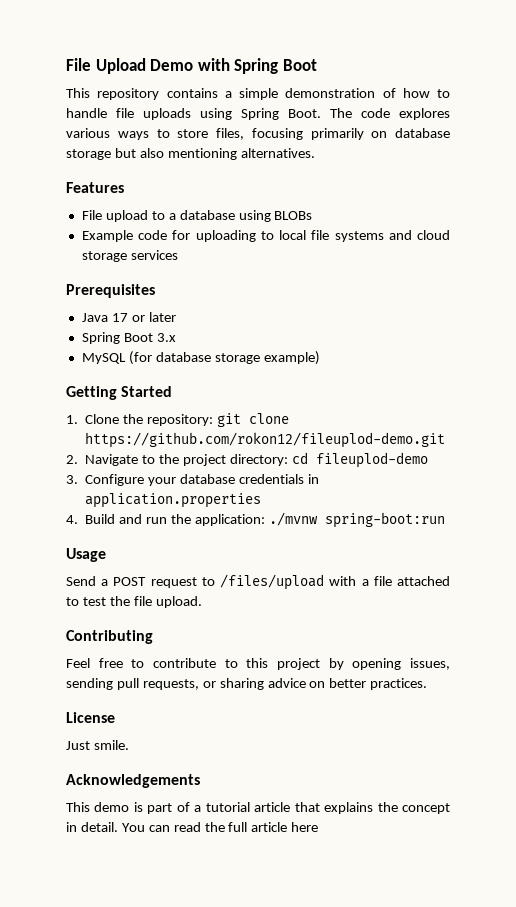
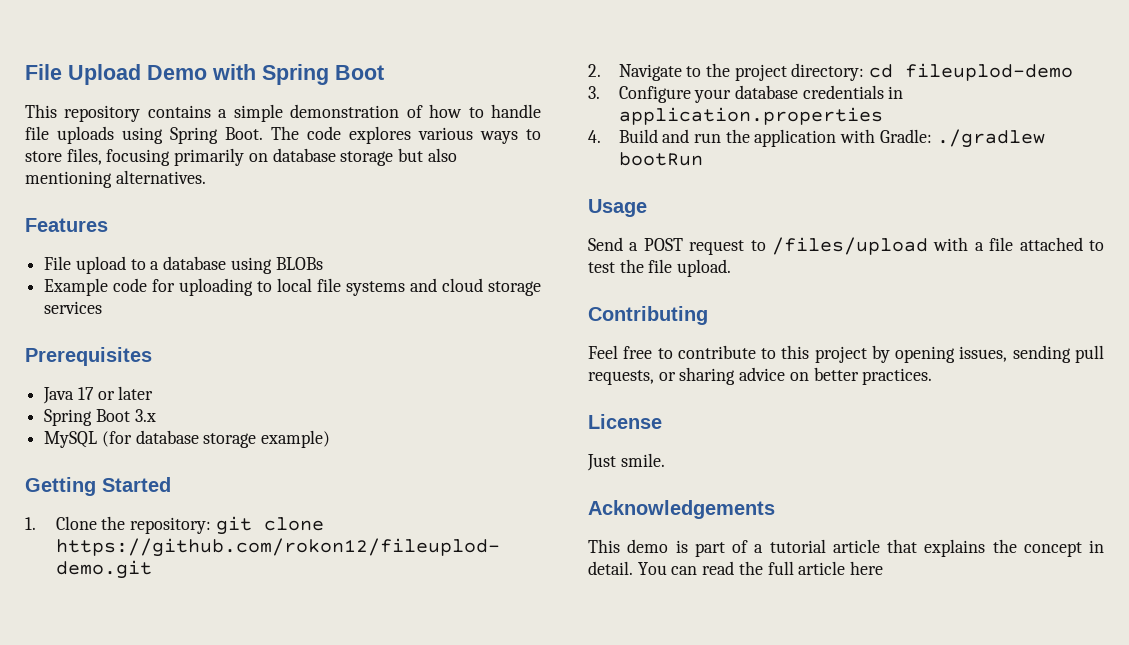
- 4. Build and run the application: ./mvnw spring-boot:run
+ 4. Build and run the application with Gradle: ./gradlew bootRun

